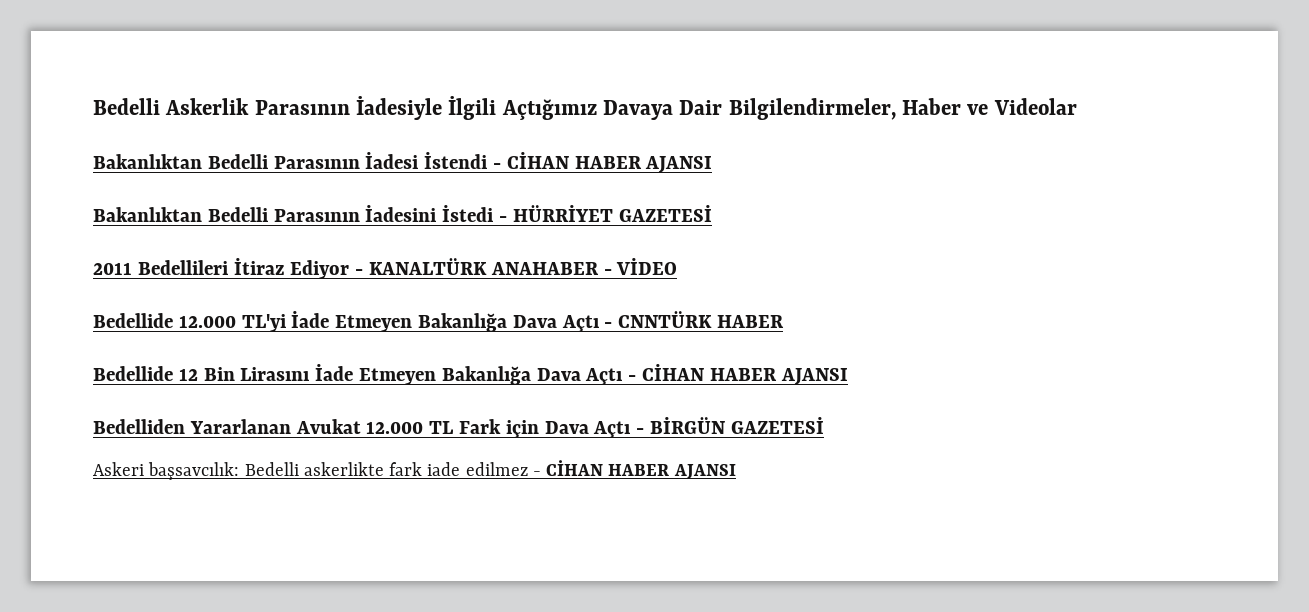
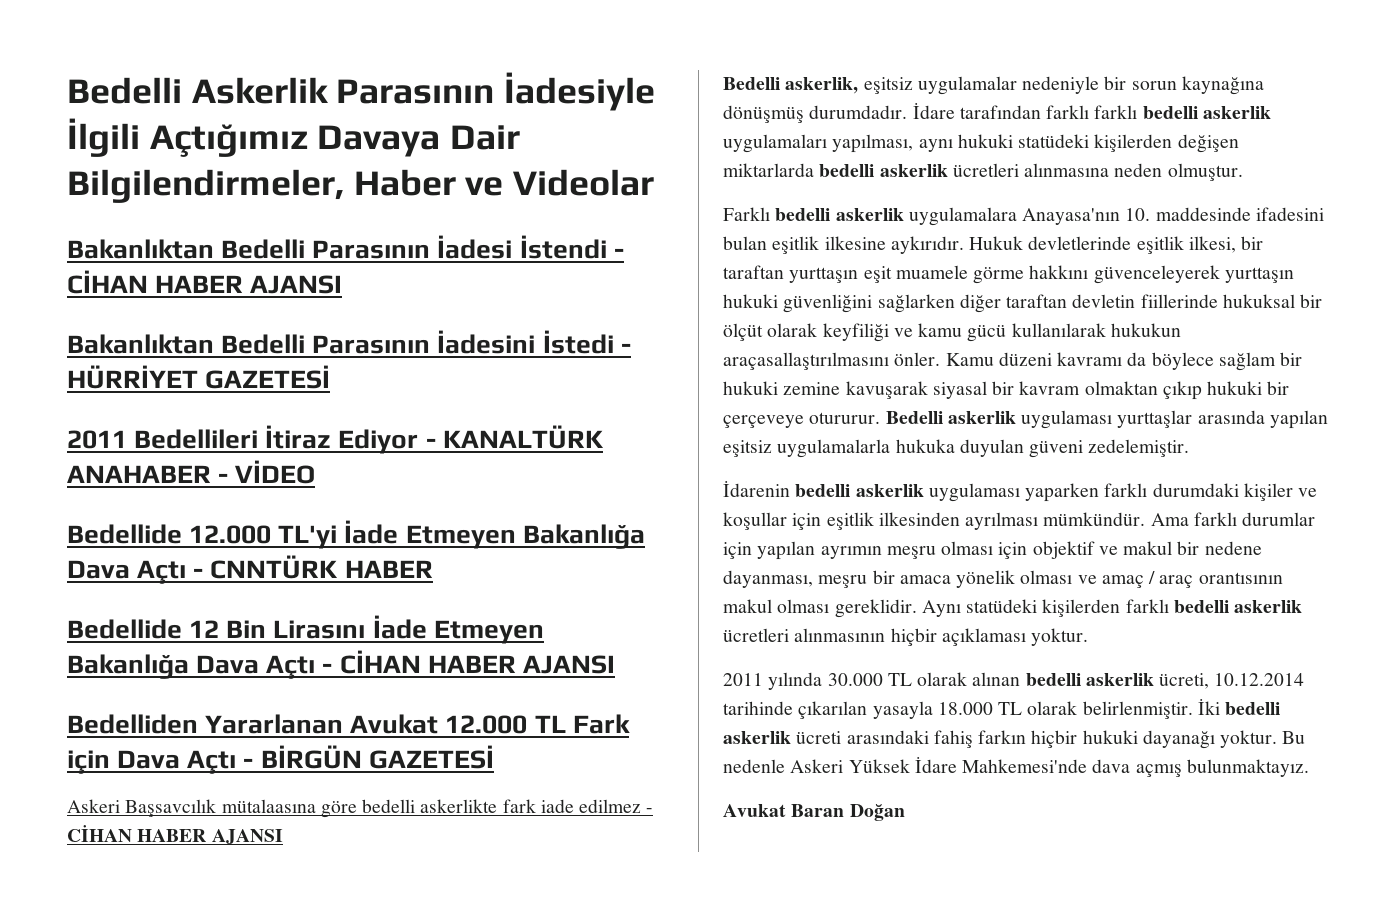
- Askeri başsavcılık: Bedelli askerlikte fark iade edilmez - CİHAN HABER AJANSI
+ Askeri Başsavcılık mütalaasına göre bedelli askerlikte fark iade edilmez - CİHAN HABER AJANSI
+ Bedelli askerlik, eşitsiz uygulamalar nedeniyle bir sorun kaynağına dönüşmüş durumdadır. İdare tarafından farklı farklı bedelli askerlik uygulamaları yapılması, aynı hukuki statüdeki kişilerden değişen miktarlarda bedelli askerlik ücretleri alınmasına neden olmuştur.
+ Farklı bedelli askerlik uygulamalara Anayasa'nın 10. maddesinde ifadesini bulan eşitlik ilkesine aykırıdır. Hukuk devletlerinde eşitlik ilkesi, bir taraftan yurttaşın eşit muamele görme hakkını güvenceleyerek yurttaşın hukuki güvenliğini sağlarken diğer taraftan devletin fiillerinde hukuksal bir ölçüt olarak keyfiliği ve kamu gücü kullanılarak hukukun araçasallaştırılmasını önler. Kamu düzeni kavramı da böylece sağlam bir hukuki zemine kavuşarak siyasal bir kavram olmaktan çıkıp hukuki bir çerçeveye otururur. Bedelli askerlik uygulaması yurttaşlar arasında yapılan eşitsiz uygulamalarla hukuka duyulan güveni zedelemiştir.
+ İdarenin bedelli askerlik uygulaması yaparken farklı durumdaki kişiler ve koşullar için eşitlik ilkesinden ayrılması mümkündür. Ama farklı durumlar için yapılan ayrımın meşru olması için objektif ve makul bir nedene dayanması, meşru bir amaca yönelik olması ve amaç / araç orantısının makul olması gereklidir. Aynı statüdeki kişilerden farklı bedelli askerlik ücretleri alınmasının hiçbir açıklaması yoktur.
+ 2011 yılında 30.000 TL olarak alınan bedelli askerlik ücreti, 10.12.2014 tarihinde çıkarılan yasayla 18.000 TL olarak belirlenmiştir. İki bedelli askerlik ücreti arasındaki fahiş farkın hiçbir hukuki dayanağı yoktur. Bu nedenle Askeri Yüksek İdare Mahkemesi'nde dava açmış bulunmaktayız.
+ Avukat Baran Doğan

